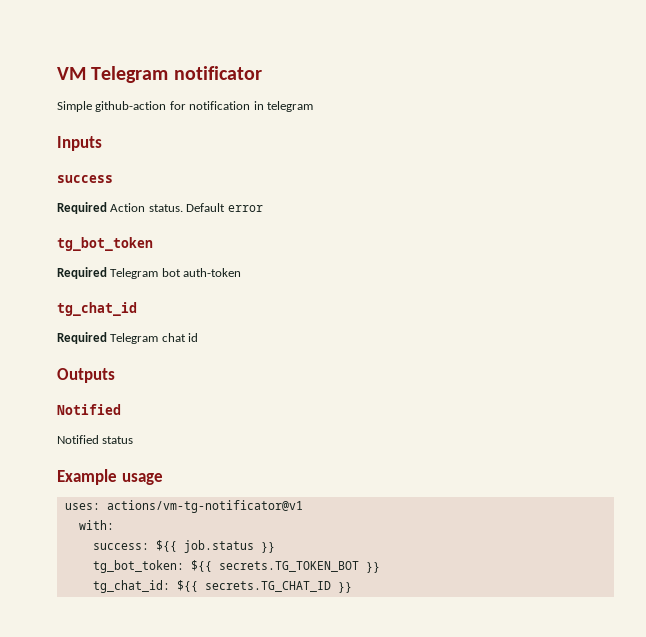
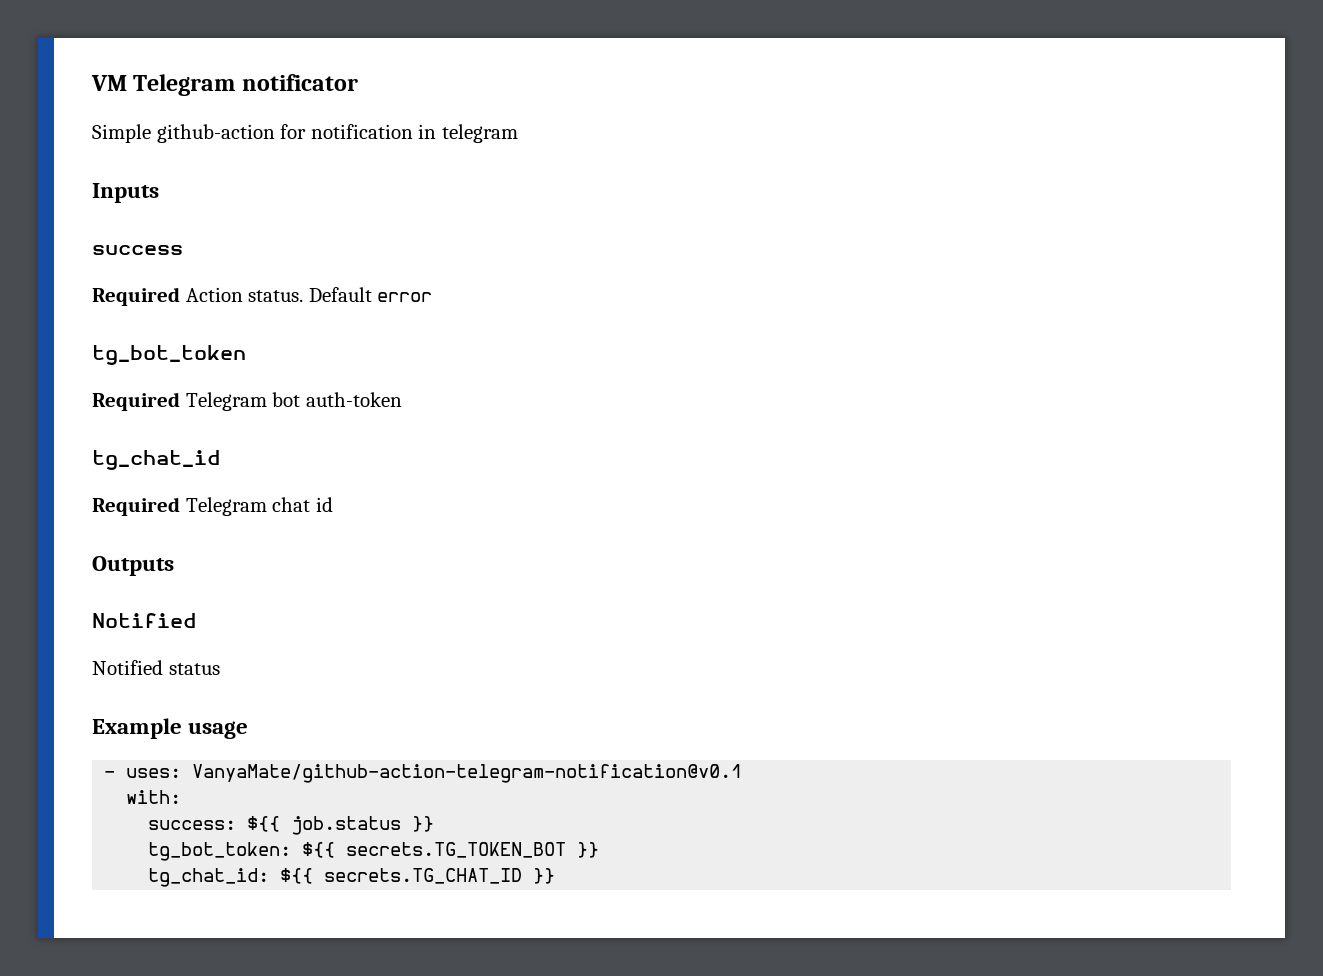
- uses: actions/vm-tg-notificator@v1
+ - uses: VanyaMate/github-action-telegram-notification@v0.1

